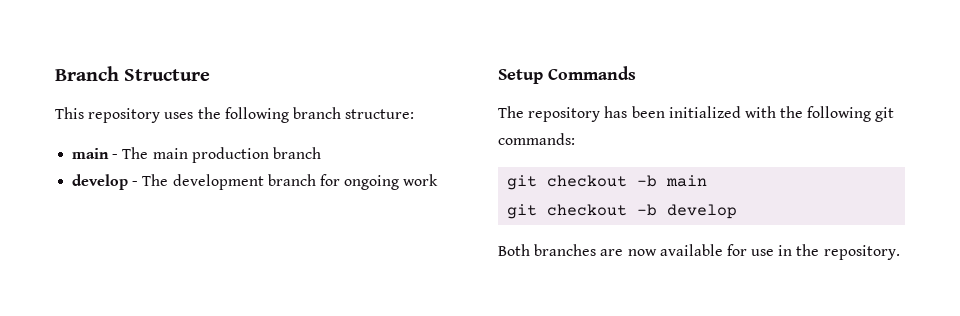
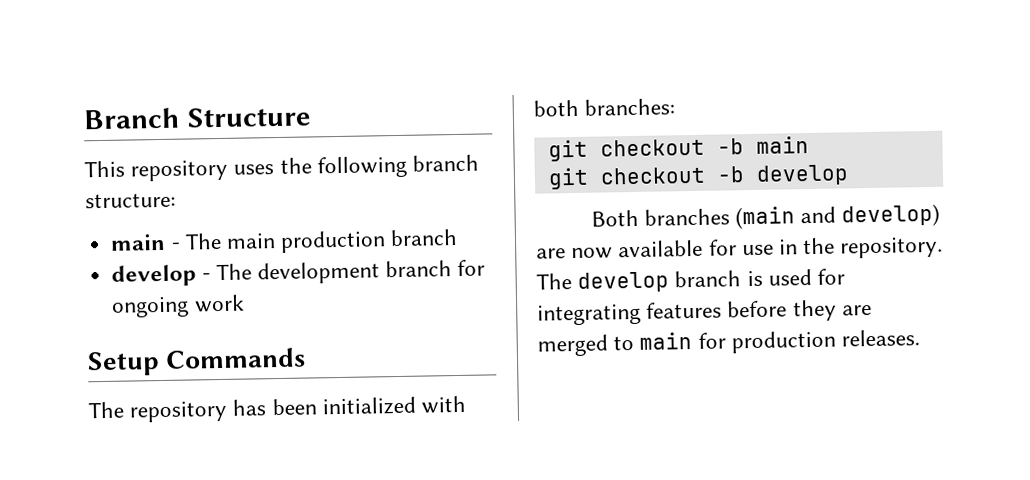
- The repository has been initialized with the following git commands:
+ The repository has been initialized with both branches:
- Both branches are now available for use in the repository.
+ Both branches (main and develop) are now available for use in the repository.
+ The develop branch is used for integrating features before they are merged to main for production releases.

